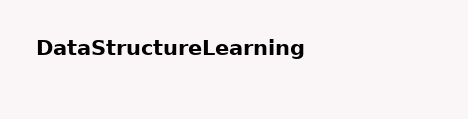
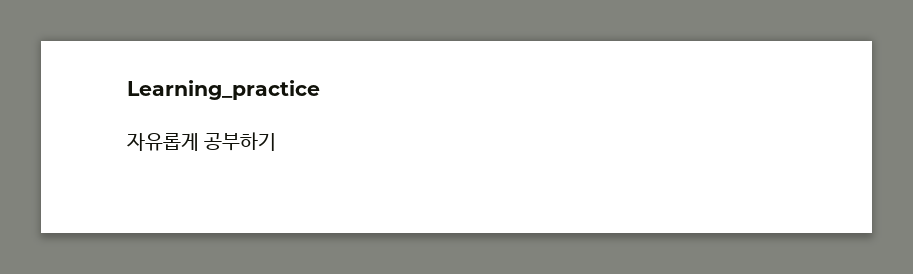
- DataStructureLearning
+ Learning_practice
+ 자유롭게 공부하기

